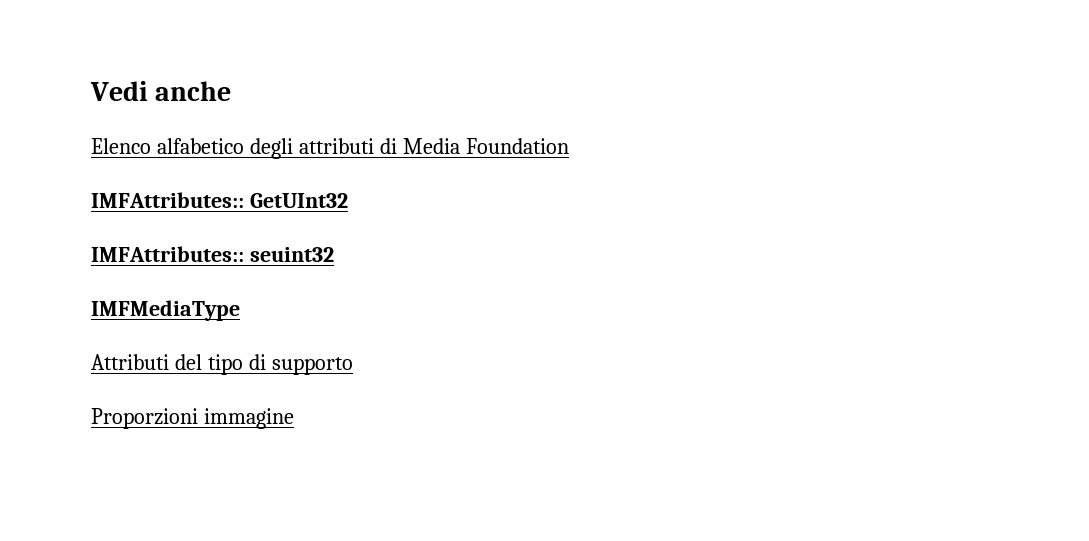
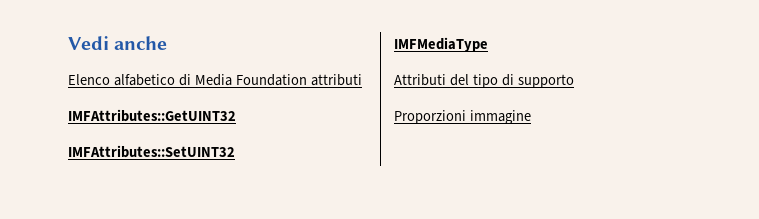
- Elenco alfabetico degli attributi di Media Foundation
- IMFAttributes:: GetUInt32
- IMFAttributes:: seuint32
+ Elenco alfabetico di Media Foundation attributi
+ IMFAttributes::GetUINT32
+ IMFAttributes::SetUINT32

